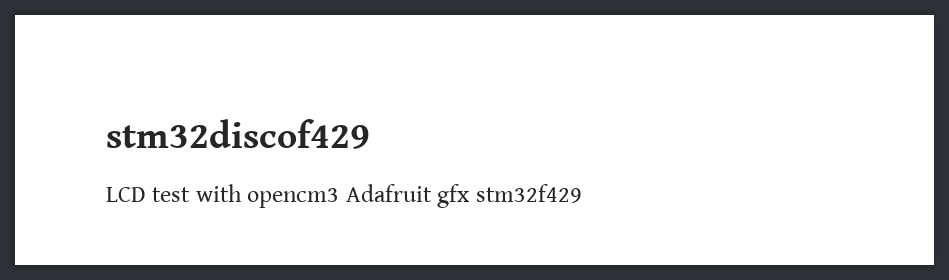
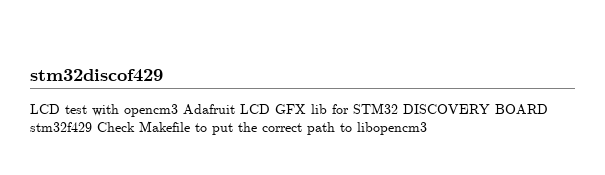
- LCD test with opencm3 Adafruit gfx stm32f429
+ LCD test with opencm3 Adafruit LCD GFX lib for STM32 DISCOVERY BOARD stm32f429 Check Makefile to put the correct path to libopencm3

